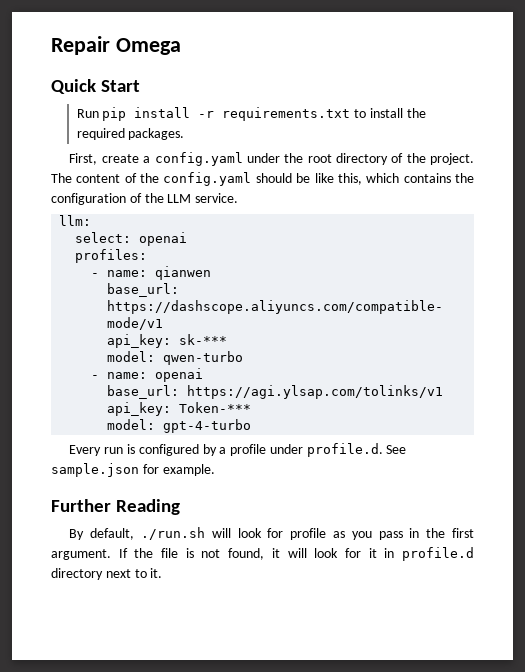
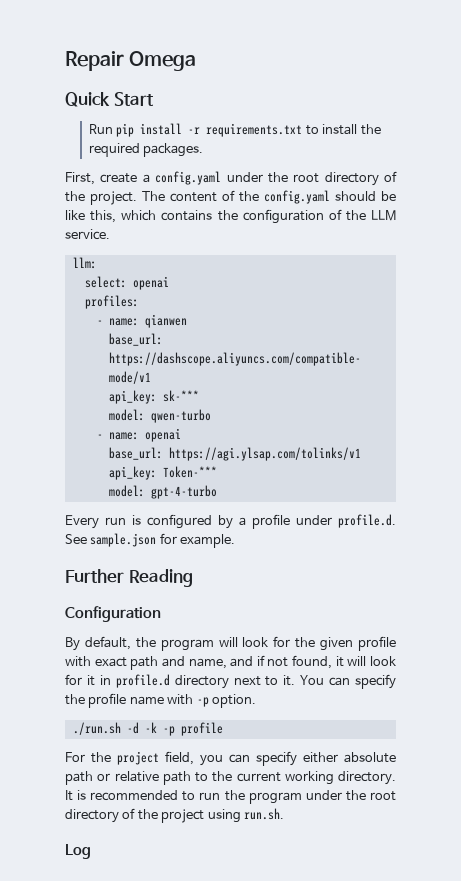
+ Configuration
- By default, ./run.sh will look for profile as you pass in the first argument. If the file is not found, it will look for it in profile.d directory next to it.
+ By default, the program will look for the given profile with exact path and name, and if not found, it will look for it in profile.d directory next to it.
+ You can specify the profile name with -p option.
+ ./run.sh -d -k -p profile
+ For the project field, you can specify either absolute path or relative path to the current working directory. It is recommended to run the program under the root directory of the project using run.sh.
+ Log

